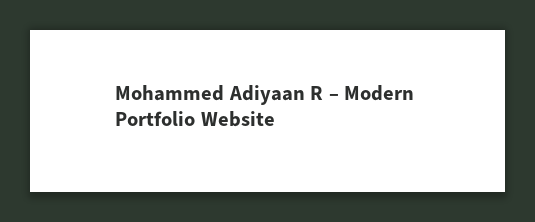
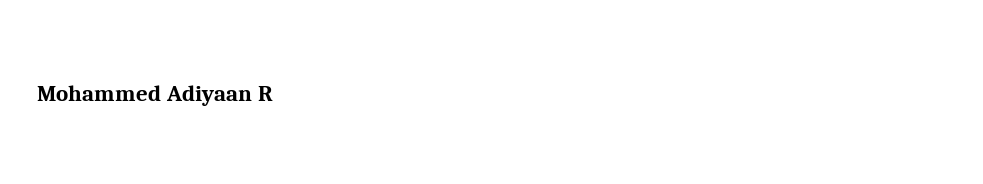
- Mohammed Adiyaan R – Modern Portfolio Website
+ Mohammed Adiyaan R

